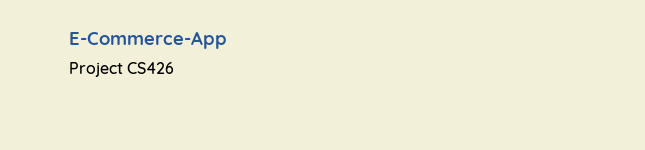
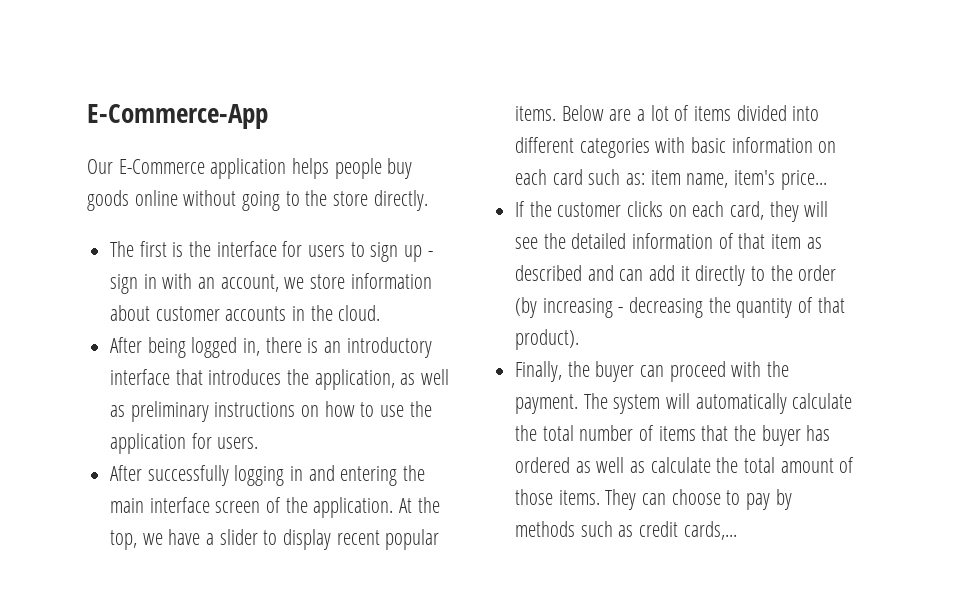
- Project CS426
+ Our E-Commerce application helps people buy goods online without going to the store directly.
+ The first is the interface for users to sign up - sign in with an account, we store information about customer accounts in the cloud.
+ After being logged in, there is an introductory interface that introduces the application, as well as preliminary instructions on how to use the application for users.
+ After successfully logging in and entering the main interface screen of the application. At the top, we have a slider to display recent popular items. Below are a lot of items divided into different categories with basic information on each card such as: item name, item's price...
+ If the customer clicks on each card, they will see the detailed information of that item as described and can add it directly to the order (by increasing - decreasing the quantity of that product).
+ Finally, the buyer can proceed with the payment. The system will automatically calculate the total number of items that the buyer has ordered as well as calculate the total amount of those items. They can choose to pay by methods such as credit cards,...

